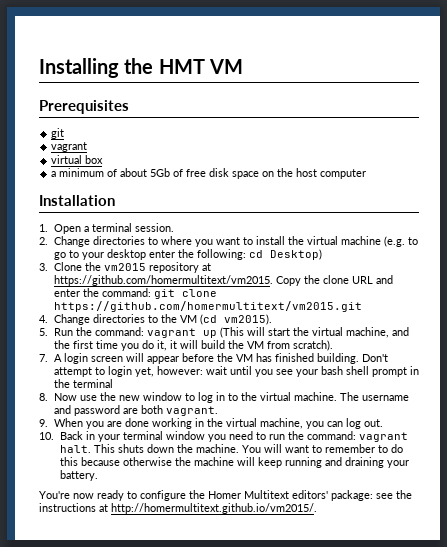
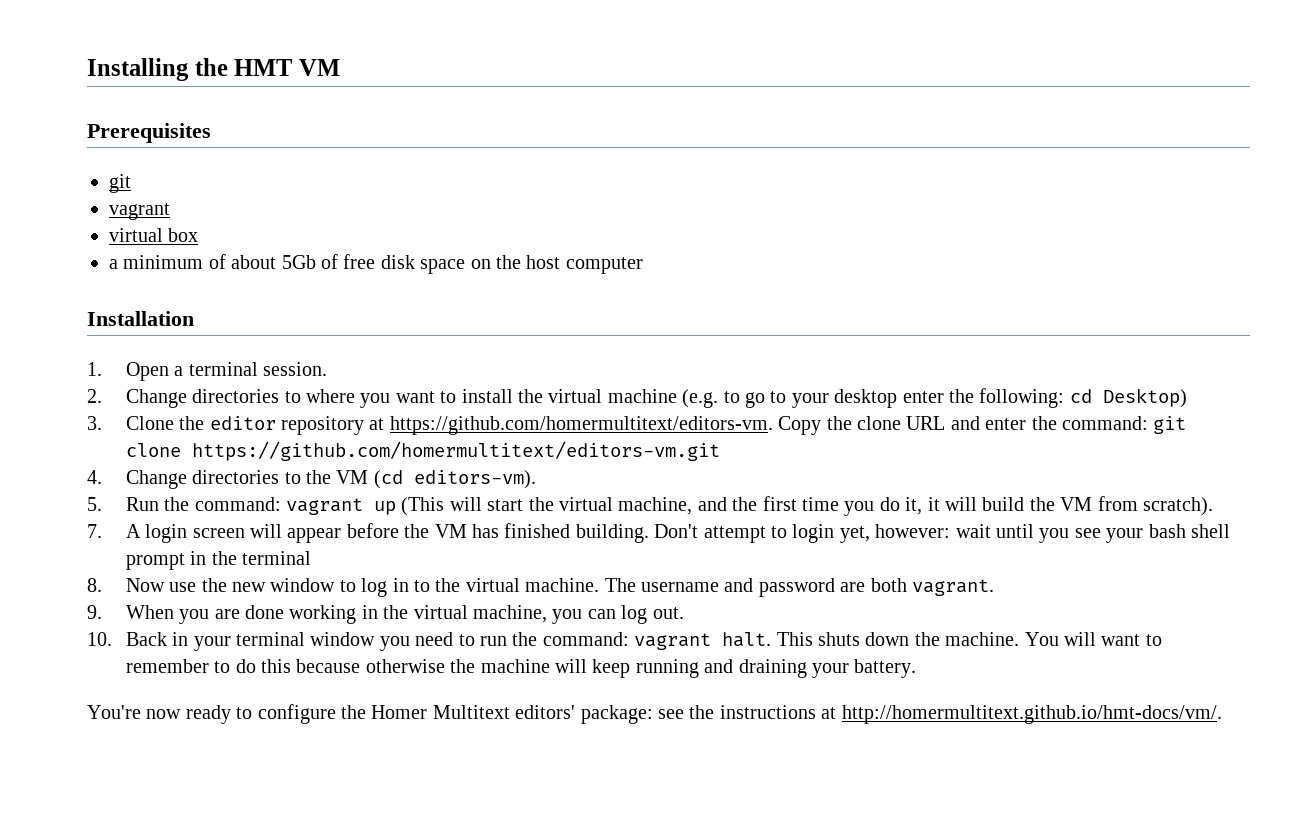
- 3. Clone the vm2015 repository at https://github.com/homermultitext/vm2015. Copy the clone URL and enter the command: git clone https://github.com/homermultitext/vm2015.git
+ 3. Clone the editor repository at https://github.com/homermultitext/editors-vm. Copy the clone URL and enter the command: git clone https://github.com/homermultitext/editors-vm.git
- 4. Change directories to the VM (cd vm2015).
+ 4. Change directories to the VM (cd editors-vm).
- You're now ready to configure the Homer Multitext editors' package: see the instructions at http://homermultitext.github.io/vm2015/.
+ You're now ready to configure the Homer Multitext editors' package: see the instructions at http://homermultitext.github.io/hmt-docs/vm/.

